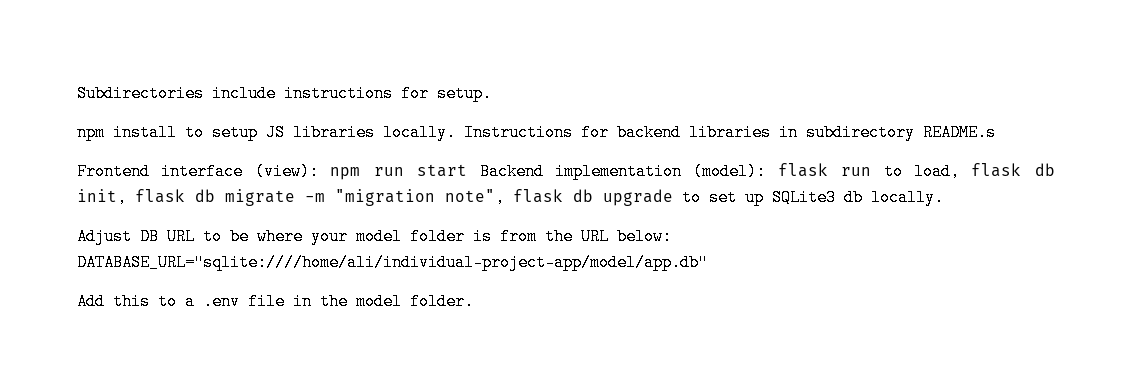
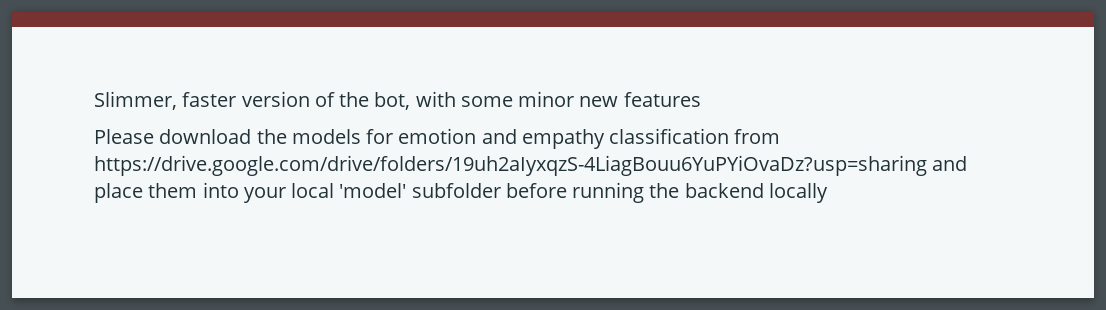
- Subdirectories include instructions for setup.
- npm install to setup JS libraries locally. Instructions for backend libraries in subdirectory README.s
- Frontend interface (view): npm run start Backend implementation (model): flask run to load, flask db init, flask db migrate -m "migration note", flask db upgrade to set up SQLite3 db locally.
- Adjust DB URL to be where your model folder is from the URL below: DATABASE_URL="sqlite:////home/ali/individual-project-app/model/app.db"
- Add this to a .env file in the model folder.
+ Slimmer, faster version of the bot, with some minor new features
+ Please download the models for emotion and empathy classification from https://drive.google.com/drive/folders/19uh2aIyxqzS-4LiagBouu6YuPYiOvaDz?usp=sharing and place them into your local 'model' subfolder before running the backend locally

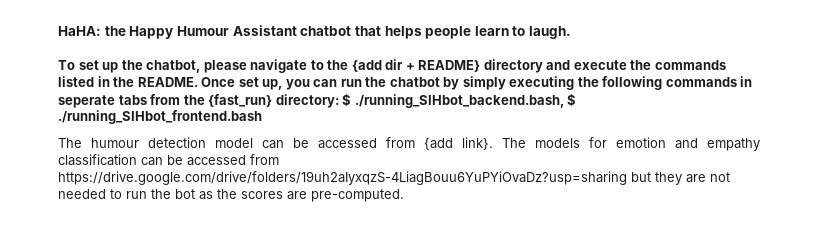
- Slimmer, faster version of the bot, with some minor new features
- Please download the models for emotion and empathy classification from https://drive.google.com/drive/folders/19uh2aIyxqzS-4LiagBouu6YuPYiOvaDz?usp=sharing and place them into your local 'model' subfolder before running the backend locally
+ HaHA: the Happy Humour Assistant chatbot that helps people learn to laugh.
+ To set up the chatbot, please navigate to the {add dir + README} directory and execute the commands listed in the README. Once set up, you can run the chatbot by simply executing the following commands in seperate tabs from the {fast_run} directory: $ ./running_SIHbot_backend.bash, $ ./running_SIHbot_frontend.bash
+ The humour detection model can be accessed from {add link}. The models for emotion and empathy classification can be accessed from https://drive.google.com/drive/folders/19uh2aIyxqzS-4LiagBouu6YuPYiOvaDz?usp=sharing but they are not needed to run the bot as the scores are pre-computed.

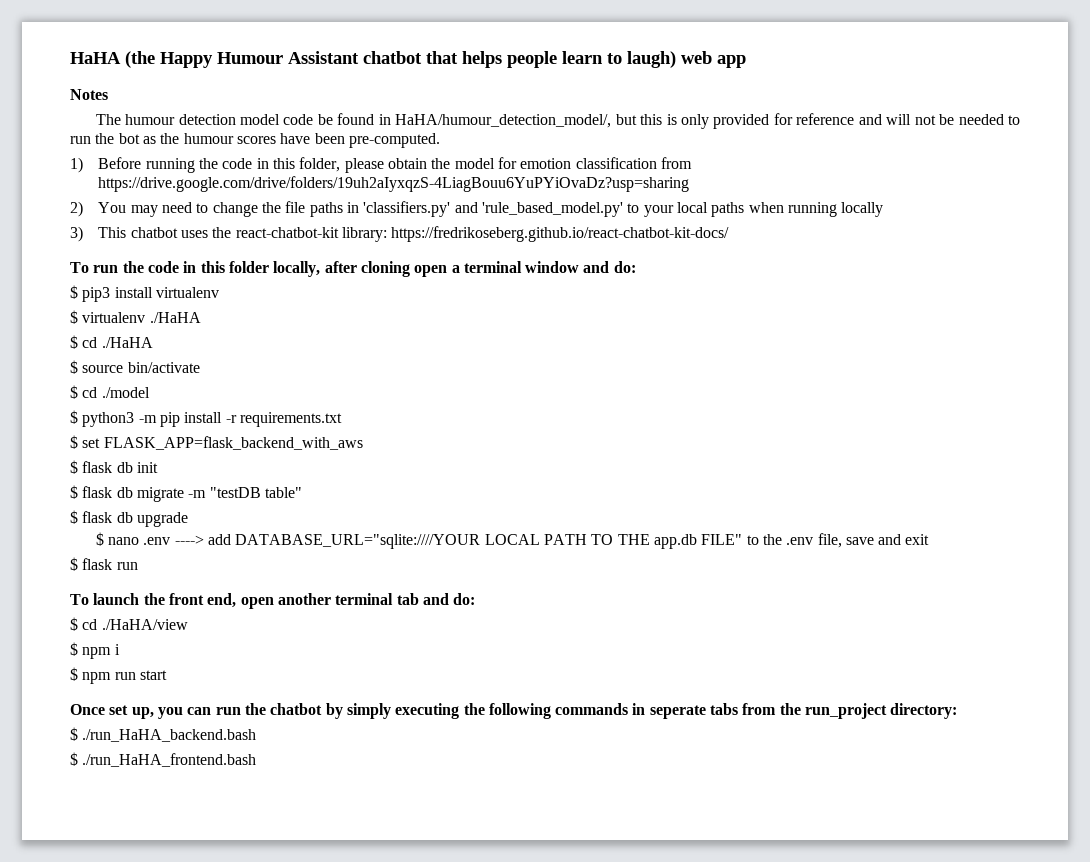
- HaHA: the Happy Humour Assistant chatbot that helps people learn to laugh.
- To set up the chatbot, please navigate to the {add dir + README} directory and execute the commands listed in the README. Once set up, you can run the chatbot by simply executing the following commands in seperate tabs from the {fast_run} directory: $ ./running_SIHbot_backend.bash, $ ./running_SIHbot_frontend.bash
- The humour detection model can be accessed from {add link}. The models for emotion and empathy classification can be accessed from https://drive.google.com/drive/folders/19uh2aIyxqzS-4LiagBouu6YuPYiOvaDz?usp=sharing but they are not needed to run the bot as the scores are pre-computed.
+ HaHA (the Happy Humour Assistant chatbot that helps people learn to laugh) web app
+ Notes
+ The humour detection model code be found in HaHA/humour_detection_model/, but this is only provided for reference and will not be needed to run the bot as the humour scores have been pre-computed.
+ 1) Before running the code in this folder, please obtain the model for emotion classification from https://drive.google.com/drive/folders/19uh2aIyxqzS-4LiagBouu6YuPYiOvaDz?usp=sharing
+ 2) You may need to change the file paths in 'classifiers.py' and 'rule_based_model.py' to your local paths when running locally
+ 3) This chatbot uses the react-chatbot-kit library: https://fredrikoseberg.github.io/react-chatbot-kit-docs/
+ To run the code in this folder locally, after cloning open a terminal window and do:
+ $ pip3 install virtualenv
+ $ virtualenv ./HaHA
+ $ cd ./HaHA
+ $ source bin/activate
+ $ cd ./model
+ $ python3 -m pip install -r requirements.txt
+ $ set FLASK_APP=flask_backend_with_aws
+ $ flask db init
+ $ flask db migrate -m "testDB table"
+ $ flask db upgrade
+ $ nano .env ----> add DATABASE_URL="sqlite:////YOUR LOCAL PATH TO THE app.db FILE" to the .env file, save and exit
+ $ flask run
+ To launch the front end, open another terminal tab and do:
+ $ cd ./HaHA/view
+ $ npm i
+ $ npm run start
+ Once set up, you can run the chatbot by simply executing the following commands in seperate tabs from the run_project directory:
+ $ ./run_HaHA_backend.bash
+ $ ./run_HaHA_frontend.bash

